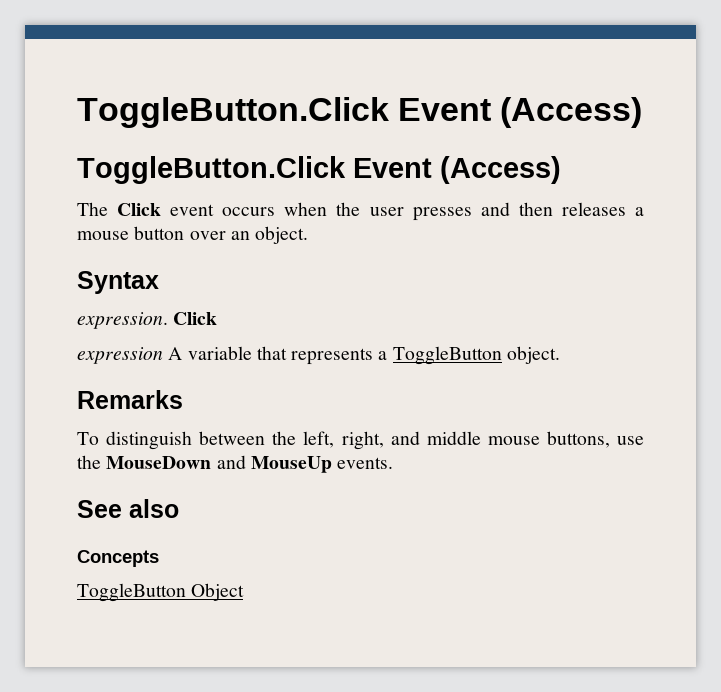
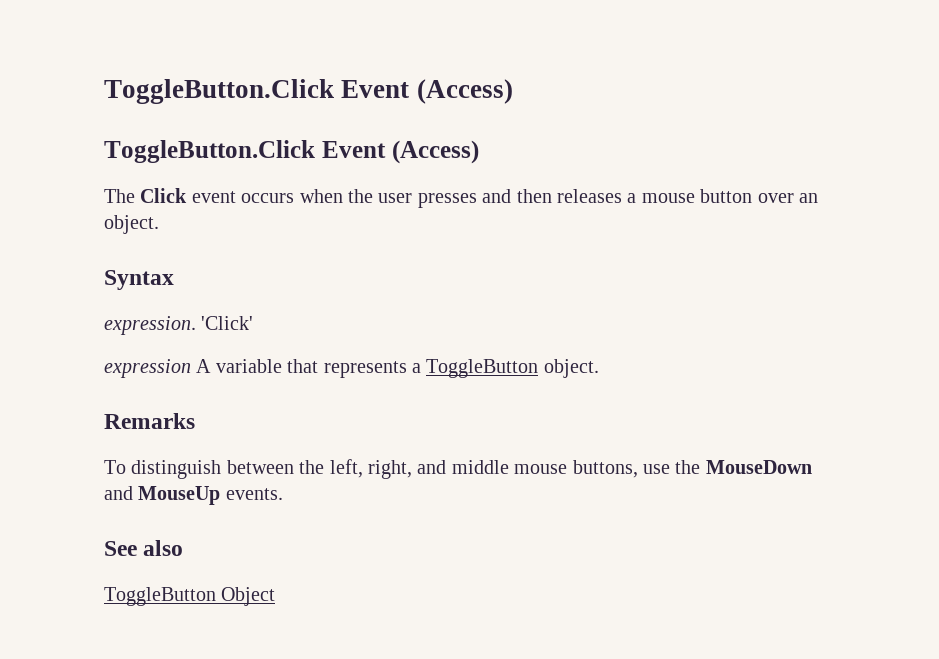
- expression. Click
+ expression. 'Click'
- Concepts

